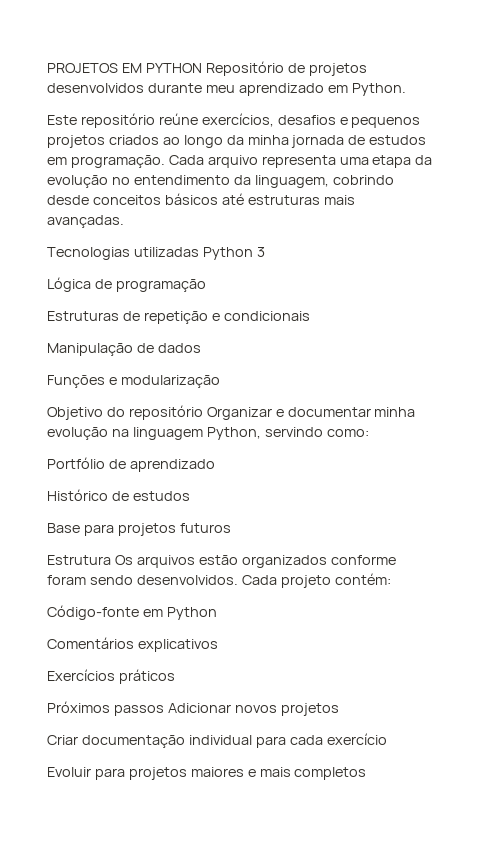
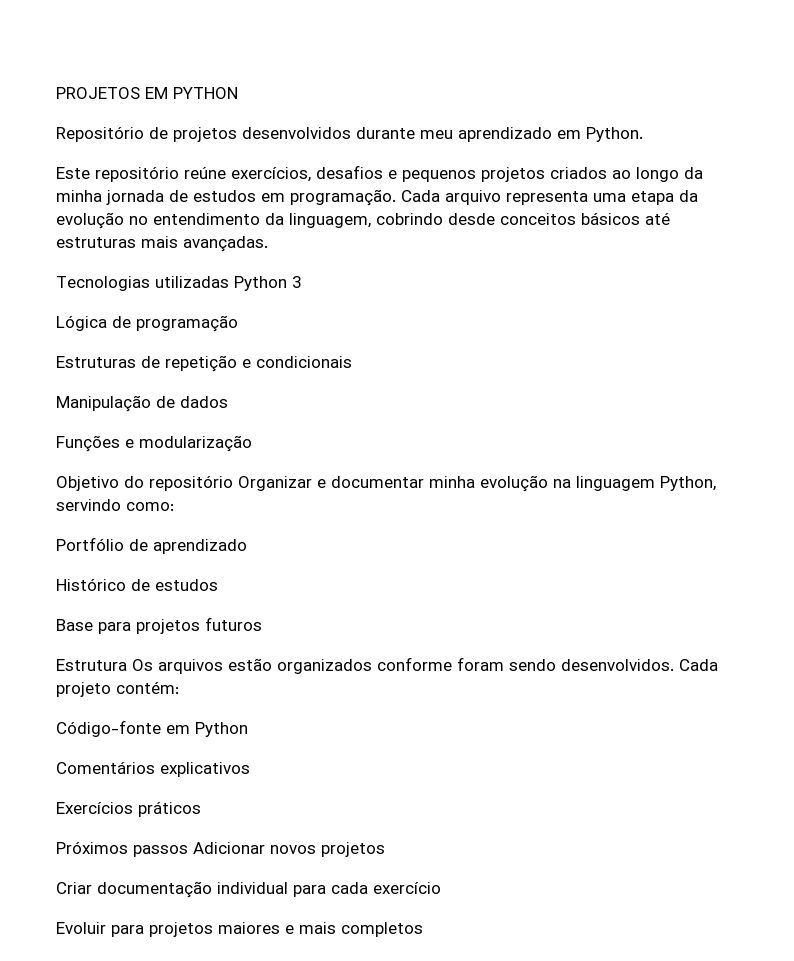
- PROJETOS EM PYTHON Repositório de projetos desenvolvidos durante meu aprendizado em Python.
+ PROJETOS EM PYTHON
+ Repositório de projetos desenvolvidos durante meu aprendizado em Python.

